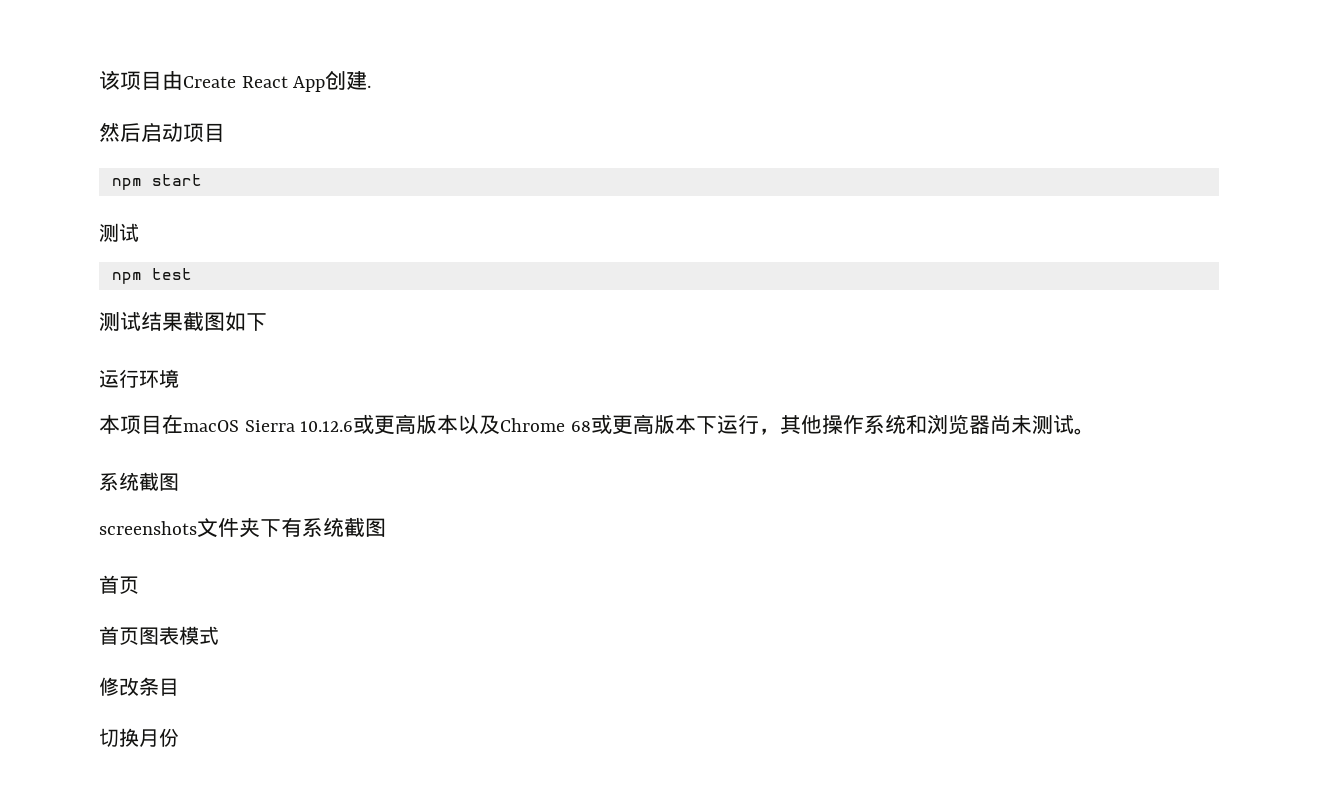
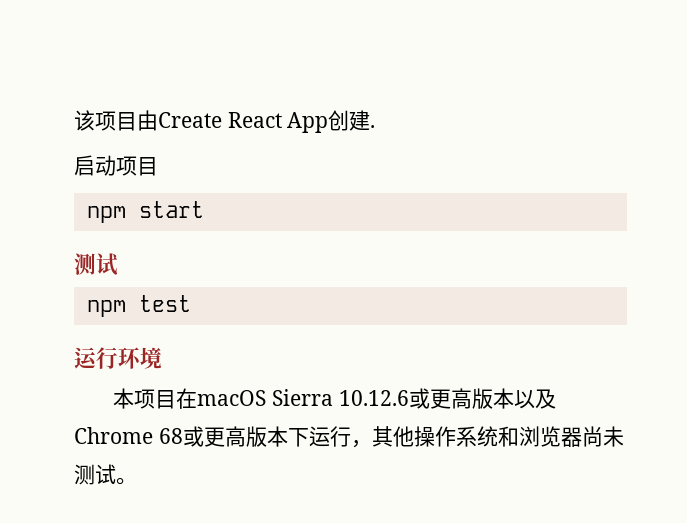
- 然后启动项目
+ 启动项目
- 测试结果截图如下
  本项目在macOS Sierra 10.12.6或更高版本以及Chrome 68或更高版本下运行，其他操作系统和浏览器尚未测试。
- 系统截图
- screenshots文件夹下有系统截图
- 首页
- 首页图表模式
- 修改条目
- 切换月份

